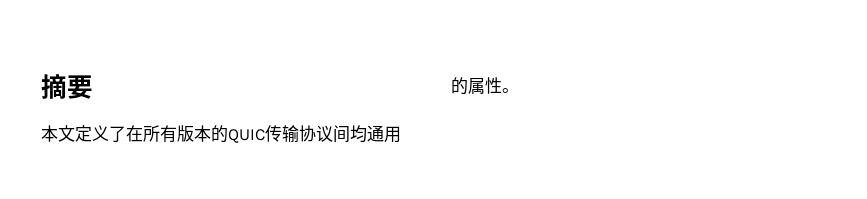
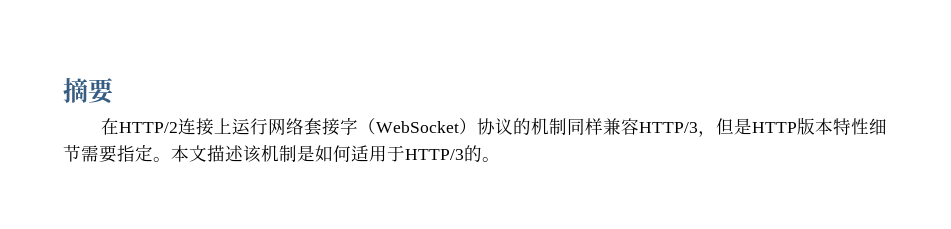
- 本文定义了在所有版本的QUIC传输协议间均通用的属性。
+ 在HTTP/2连接上运行网络套接字（WebSocket）协议的机制同样兼容HTTP/3，但是HTTP版本特性细节需要指定。本文描述该机制是如何适用于HTTP/3的。

